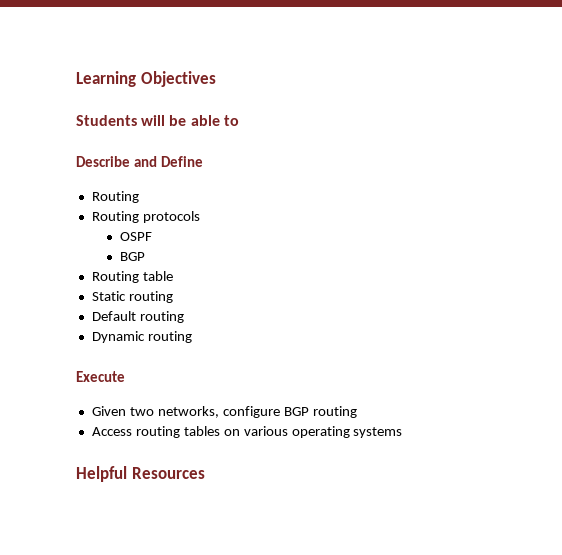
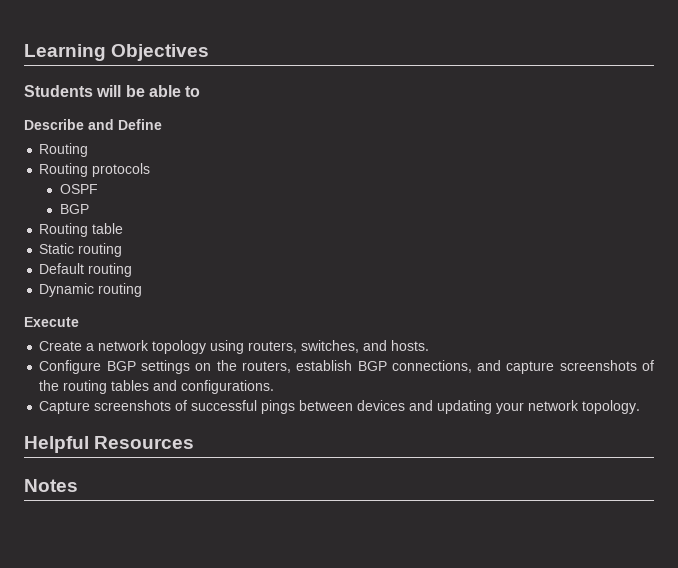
- Given two networks, configure BGP routing
- Access routing tables on various operating systems
+ Create a network topology using routers, switches, and hosts.
+ Configure BGP settings on the routers, establish BGP connections, and capture screenshots of the routing tables and configurations.
+ Capture screenshots of successful pings between devices and updating your network topology.
+ Notes

